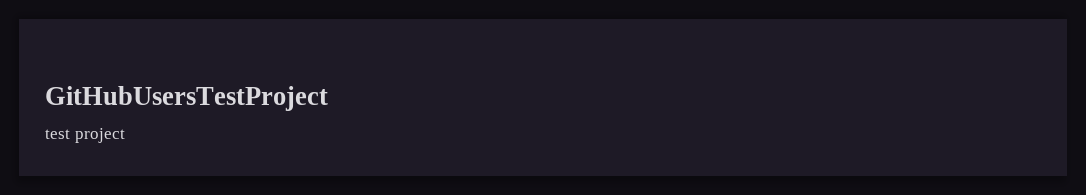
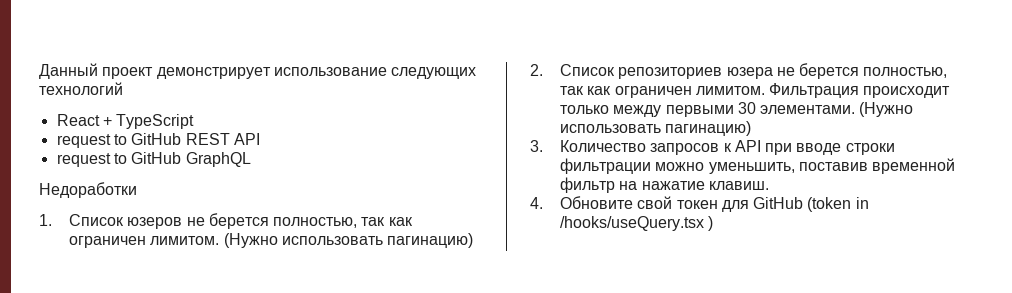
- GitHubUsersTestProject
- test project
+ Данный проект демонстрирует использование следующих технологий
+ React + TypeScript
+ request to GitHub REST API
+ request to GitHub GraphQL
+ Недоработки
+ 1. Список юзеров не берется полностью, так как ограничен лимитом. (Нужно использовать пагинацию)
+ 2. Список репозиториев юзера не берется полностью, так как ограничен лимитом. Фильтрация происходит только между первыми 30 элементами. (Нужно использовать пагинацию)
+ 3. Количество запросов к API при вводе строки фильтрации можно уменьшить, поставив временной фильтр на нажатие клавиш.
+ 4. Обновите свой токен для GitHub (token in /hooks/useQuery.tsx )

